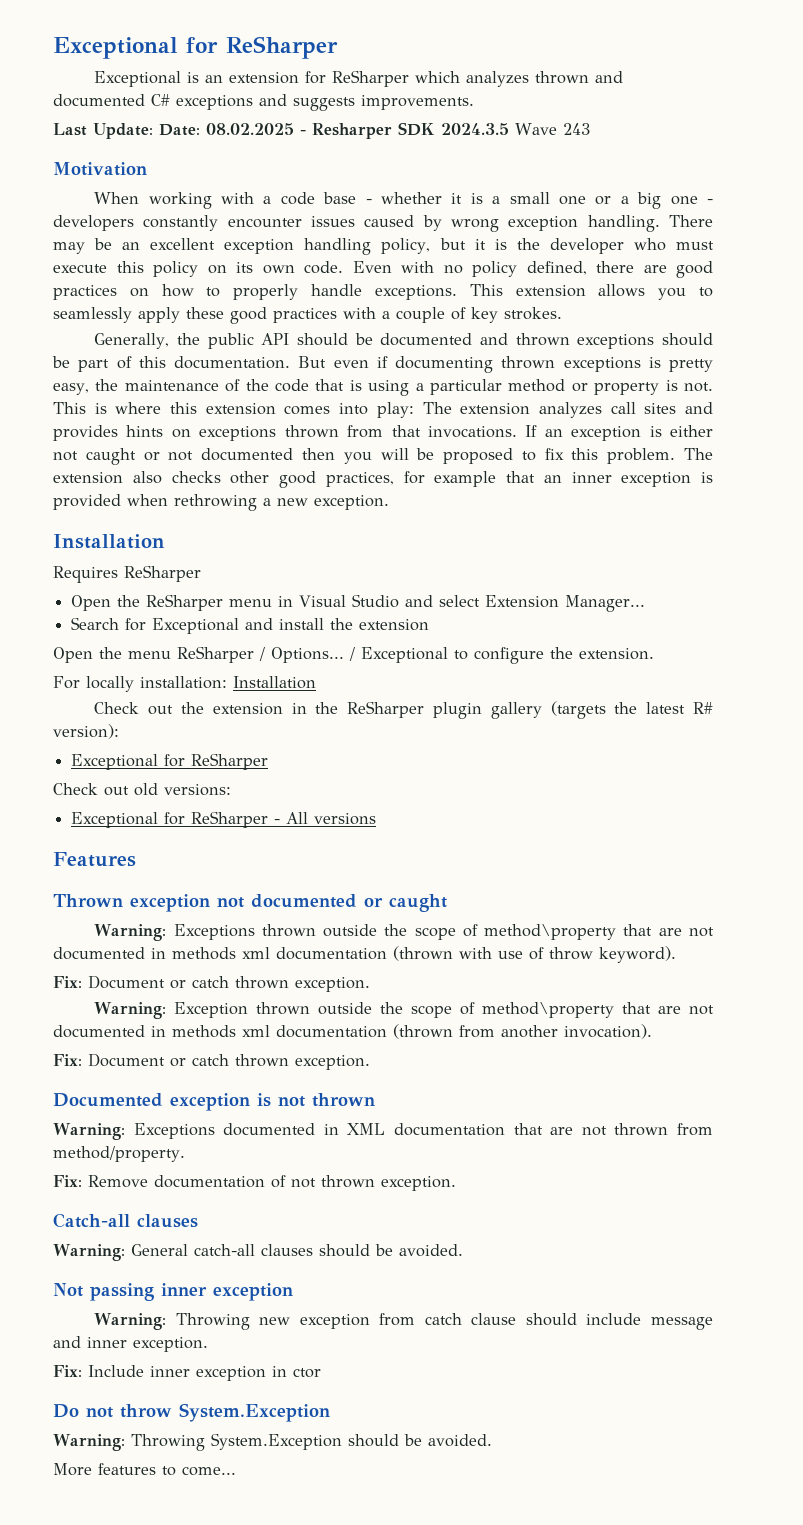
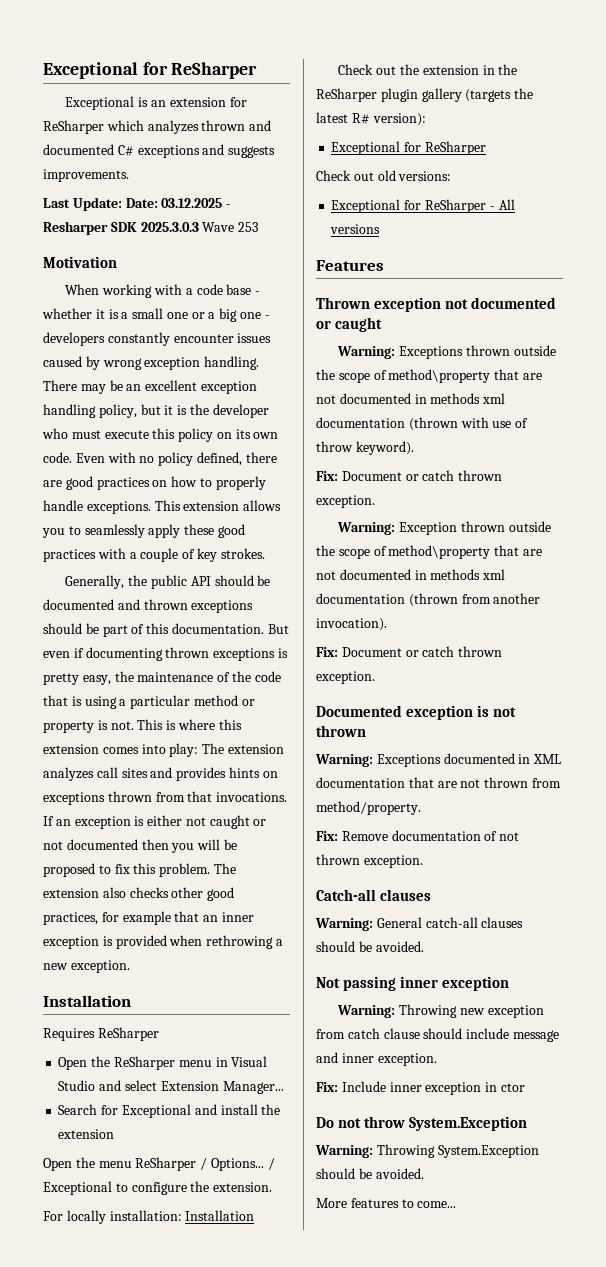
- Last Update: Date: 08.02.2025 - Resharper SDK 2024.3.5 Wave 243
+ Last Update: Date: 03.12.2025 - Resharper SDK 2025.3.0.3 Wave 253

